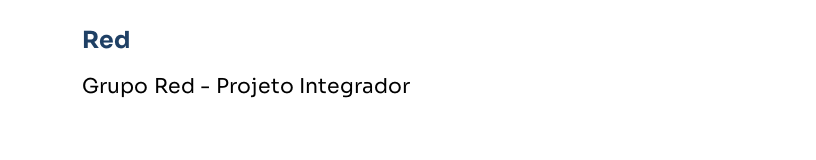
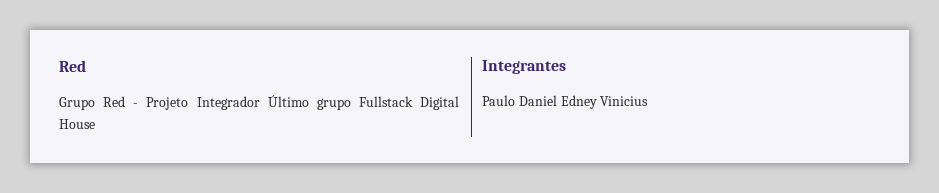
- Grupo Red - Projeto Integrador
+ Grupo Red - Projeto Integrador Último grupo Fullstack Digital House
+ Integrantes
+ Paulo Daniel Edney Vinicius

